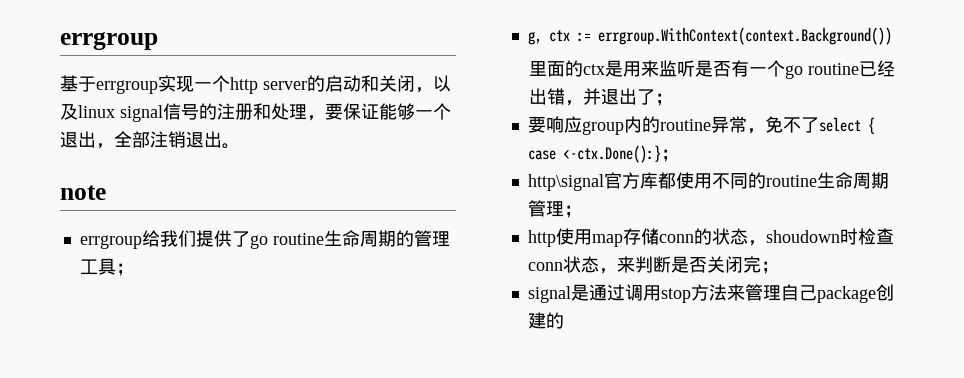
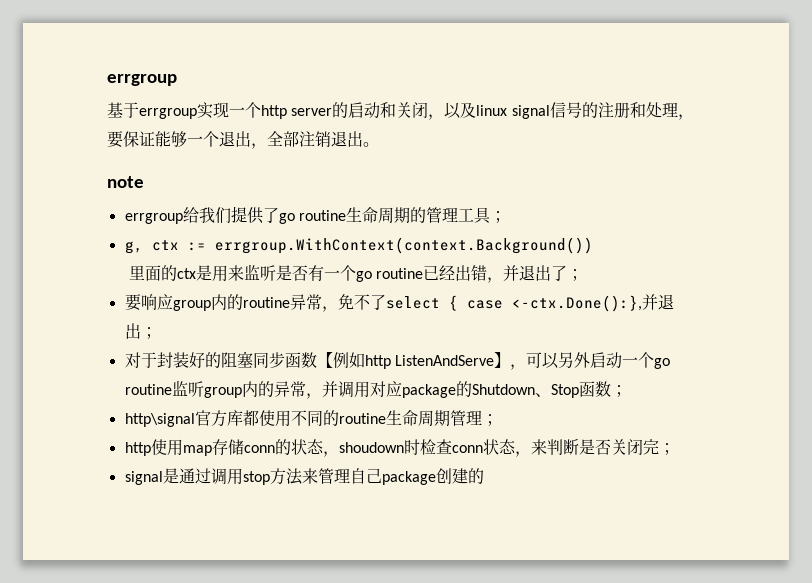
- 要响应group内的routine异常，免不了select { case <-ctx.Done():}；
+ 要响应group内的routine异常，免不了select { case <-ctx.Done():},并退出；
+ 对于封装好的阻塞同步函数【例如http ListenAndServe】，可以另外启动一个go routine监听group内的异常，并调用对应package的Shutdown、Stop函数；

